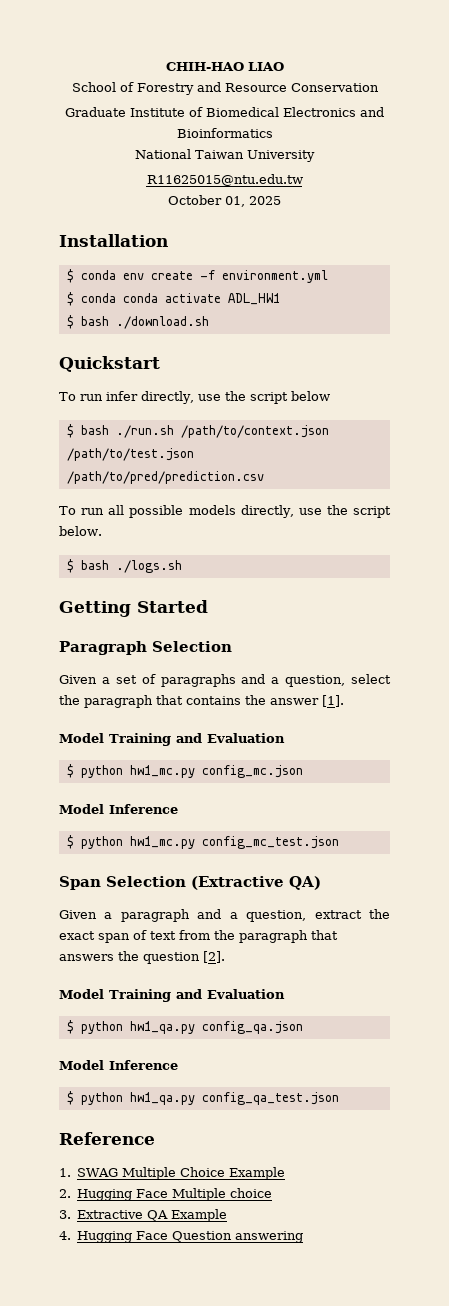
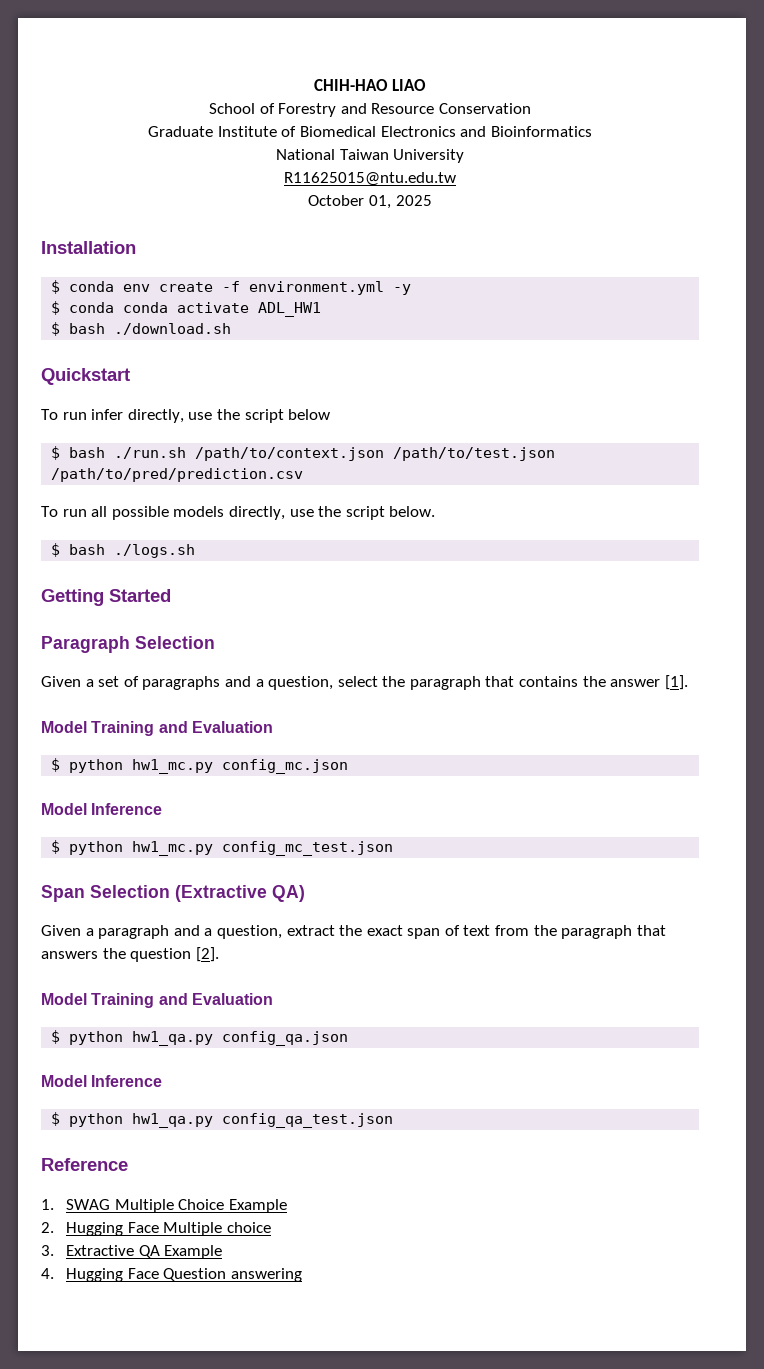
- $ conda env create -f environment.yml
+ $ conda env create -f environment.yml -y

